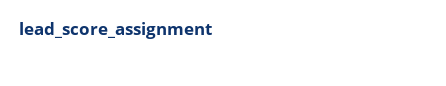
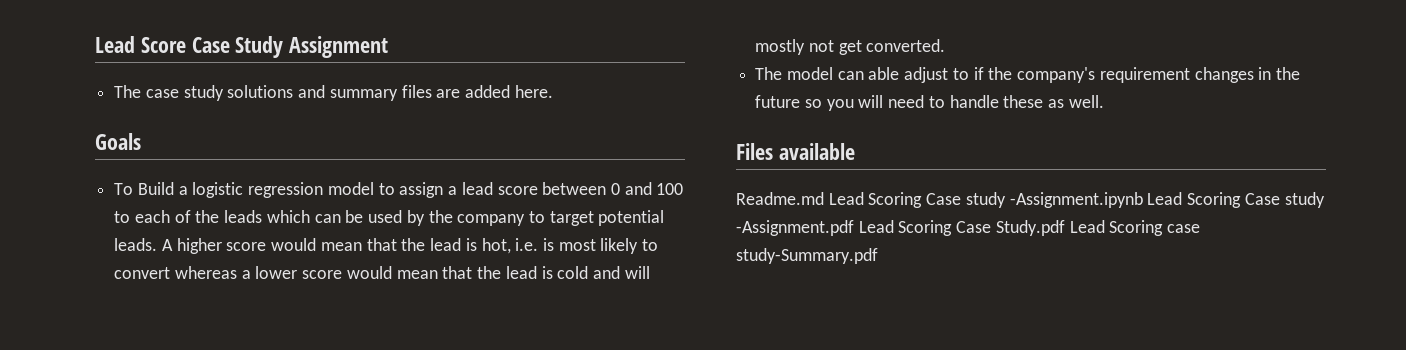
- lead_score_assignment
+ Lead Score Case Study Assignment
+ The case study solutions and summary files are added here.
+ Goals
+ To Build a logistic regression model to assign a lead score between 0 and 100 to each of the leads which can be used by the company to target potential leads. A higher score would mean that the lead is hot, i.e. is most likely to convert whereas a lower score would mean that the lead is cold and will mostly not get converted.
+ The model can able adjust to if the company's requirement changes in the future so you will need to handle these as well.
+ Files available
+ Readme.md Lead Scoring Case study -Assignment.ipynb Lead Scoring Case study -Assignment.pdf Lead Scoring Case Study.pdf Lead Scoring case study-Summary.pdf

